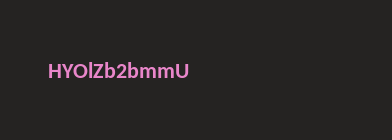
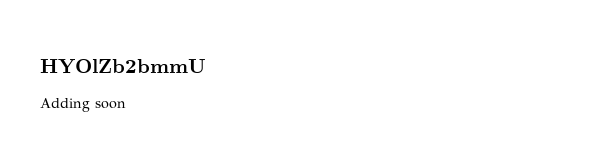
+ Adding soon

